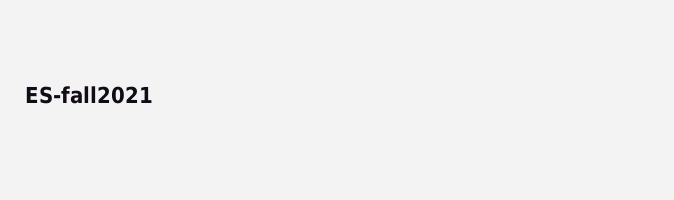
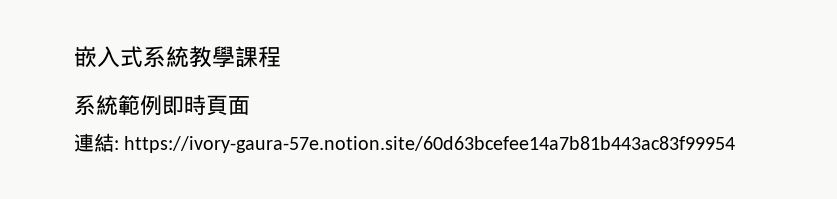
- ES-fall2021
+ 嵌入式系統教學課程
+ 系統範例即時頁面
+ 連結: https://ivory-gaura-57e.notion.site/60d63bcefee14a7b81b443ac83f99954

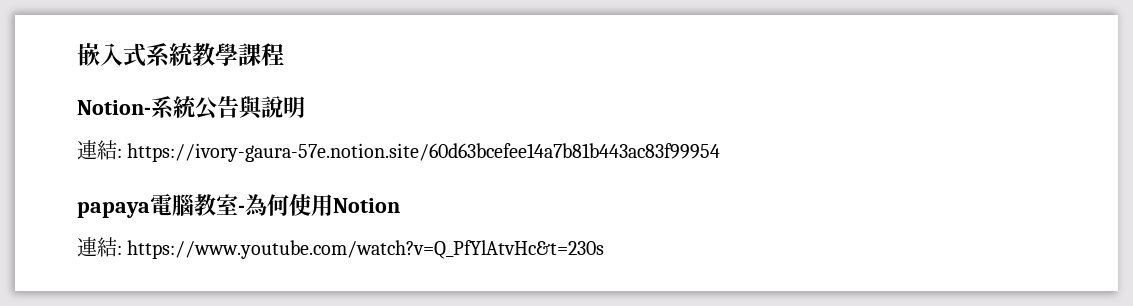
- 系統範例即時頁面
+ Notion-系統公告與說明
+ papaya電腦教室-為何使用Notion
+ 連結: https://www.youtube.com/watch?v=Q_PfYlAtvHc&t=230s

